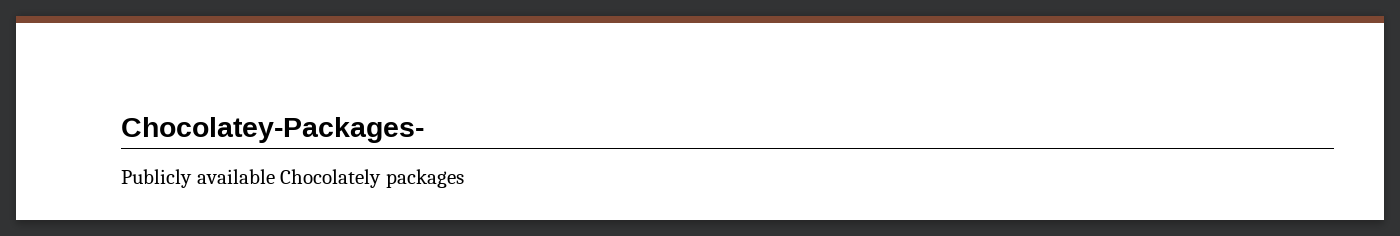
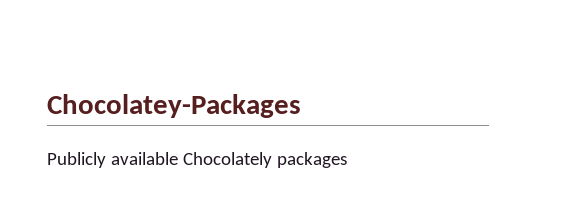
- Chocolatey-Packages-
+ Chocolatey-Packages

